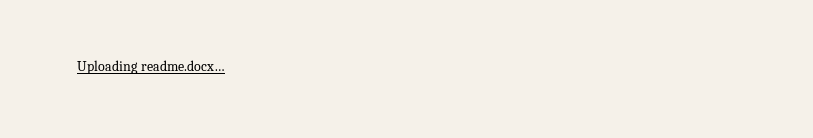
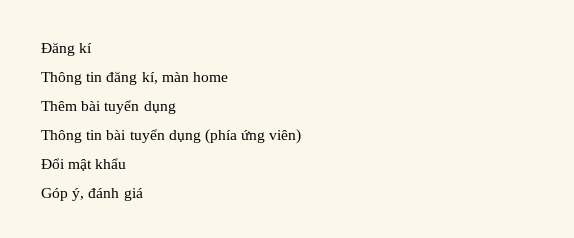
- Uploading readme.docx…
+ Đăng kí
+ Thông tin đăng kí, màn home
+ Thêm bài tuyển dụng
+ Thông tin bài tuyển dụng (phía ứng viên)
+ Đổi mật khẩu
+ Góp ý, đánh giá

